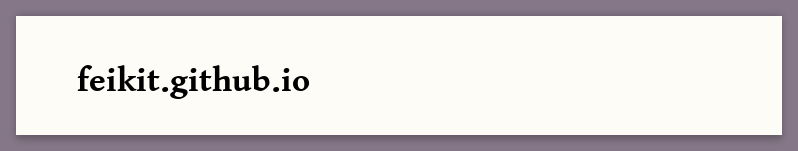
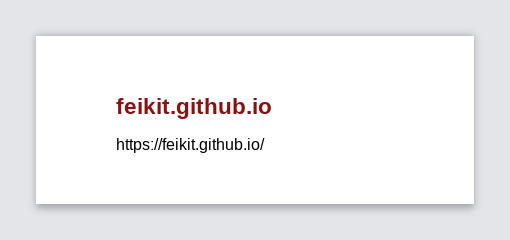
+ https://feikit.github.io/

